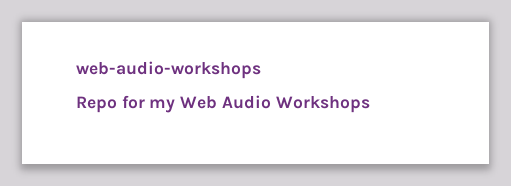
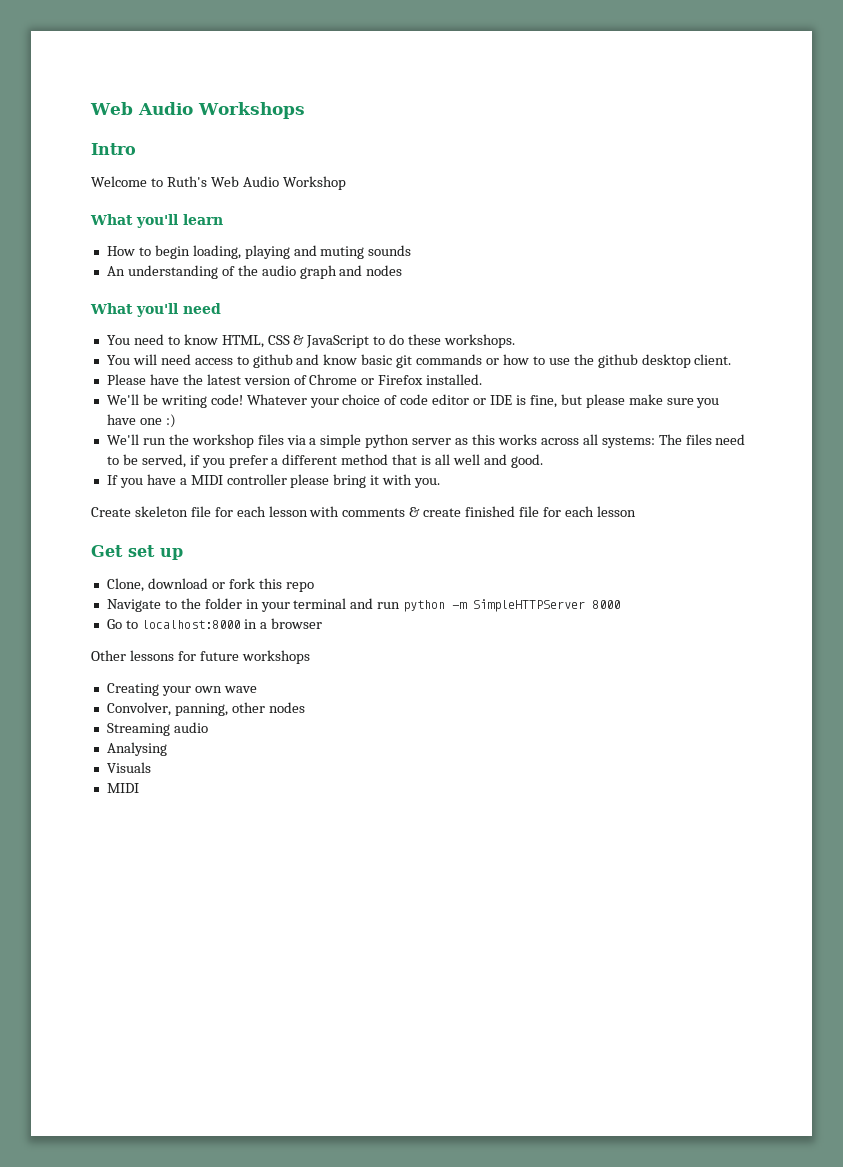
- web-audio-workshops
- Repo for my Web Audio Workshops
+ Web Audio Workshops
+ Intro
+ Welcome to Ruth's Web Audio Workshop
+ What you'll learn
+ How to begin loading, playing and muting sounds
+ An understanding of the audio graph and nodes
+ What you'll need
+ You need to know HTML, CSS & JavaScript to do these workshops.
+ You will need access to github and know basic git commands or how to use the github desktop client.
+ Please have the latest version of Chrome or Firefox installed.
+ We'll be writing code! Whatever your choice of code editor or IDE is fine, but please make sure you have one :)
+ We'll run the workshop files via a simple python server as this works across all systems: The files need to be served, if you prefer a different method that is all well and good.
+ If you have a MIDI controller please bring it with you.
+ Create skeleton file for each lesson with comments & create finished file for each lesson
+ Get set up
+ Clone, download or fork this repo
+ Navigate to the folder in your terminal and run python -m SimpleHTTPServer 8000
+ Go to localhost:8000 in a browser
+ Other lessons for future workshops
+ Creating your own wave
+ Convolver, panning, other nodes
+ Streaming audio
+ Analysing
+ Visuals
+ MIDI

